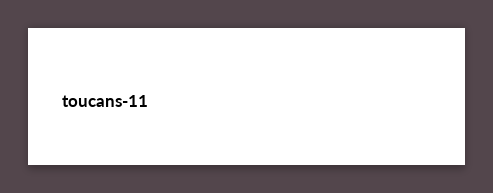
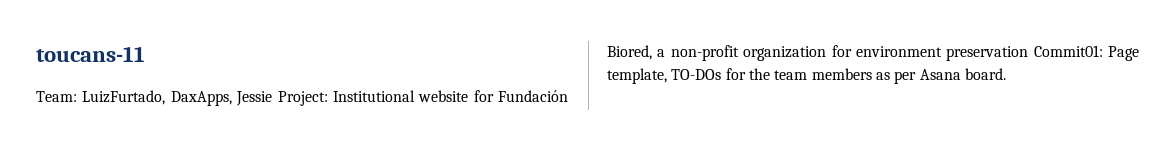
+ Team: LuizFurtado, DaxApps, Jessie Project: Institutional website for Fundación Biored, a non-profit organization for environment preservation Commit01: Page template, TO-DOs for the team members as per Asana board.

